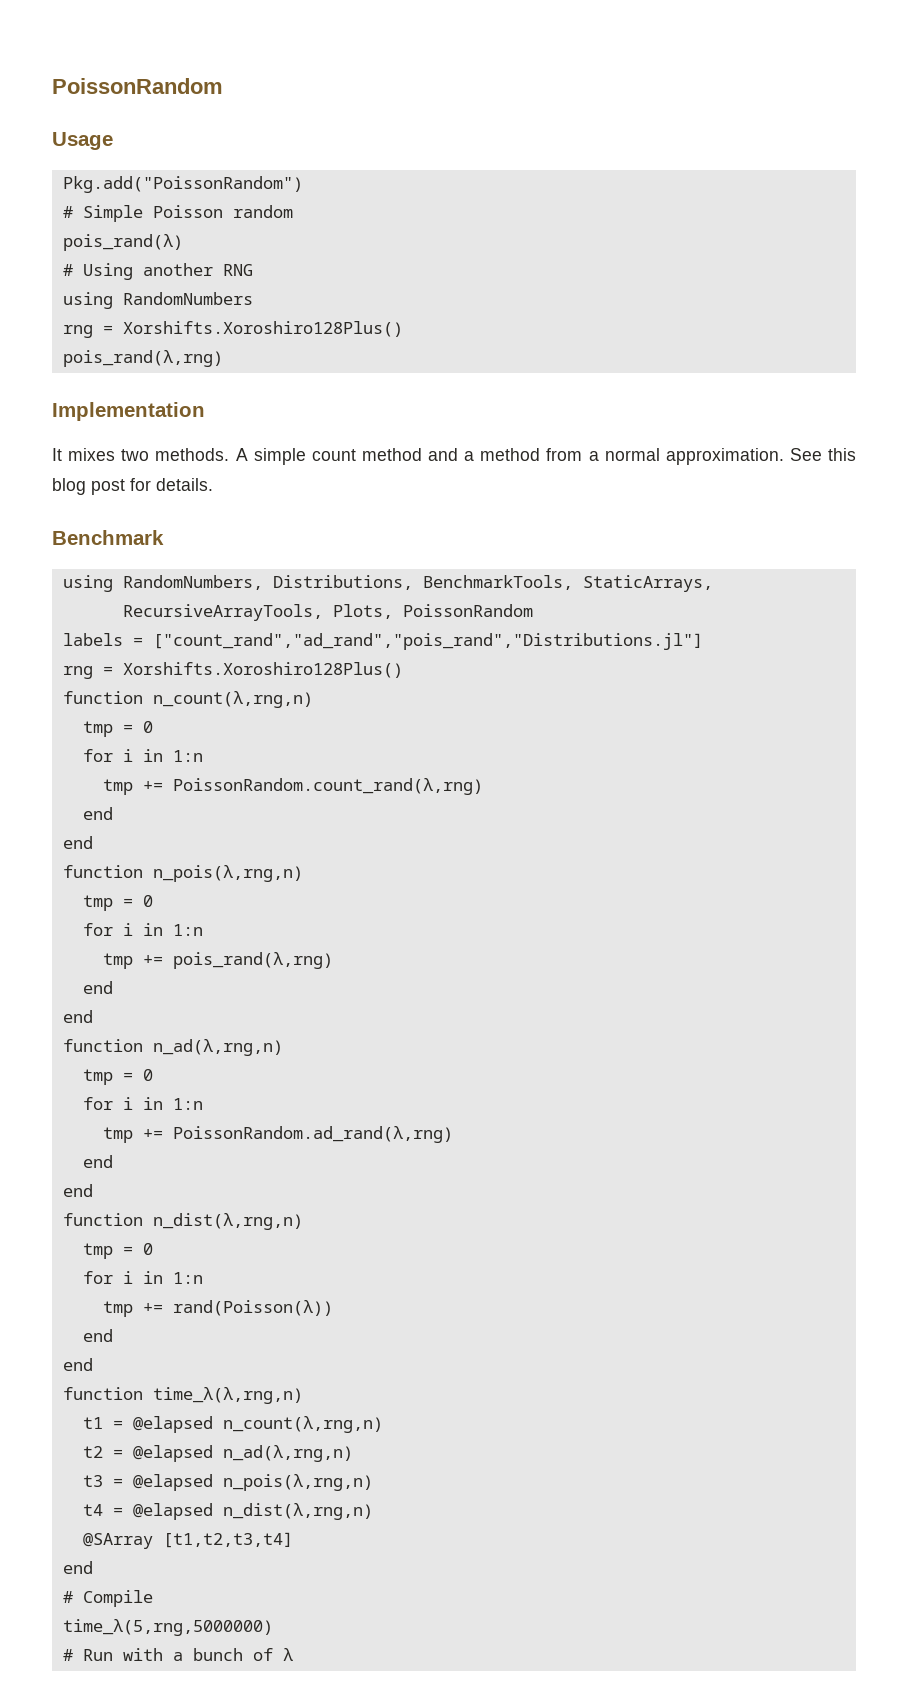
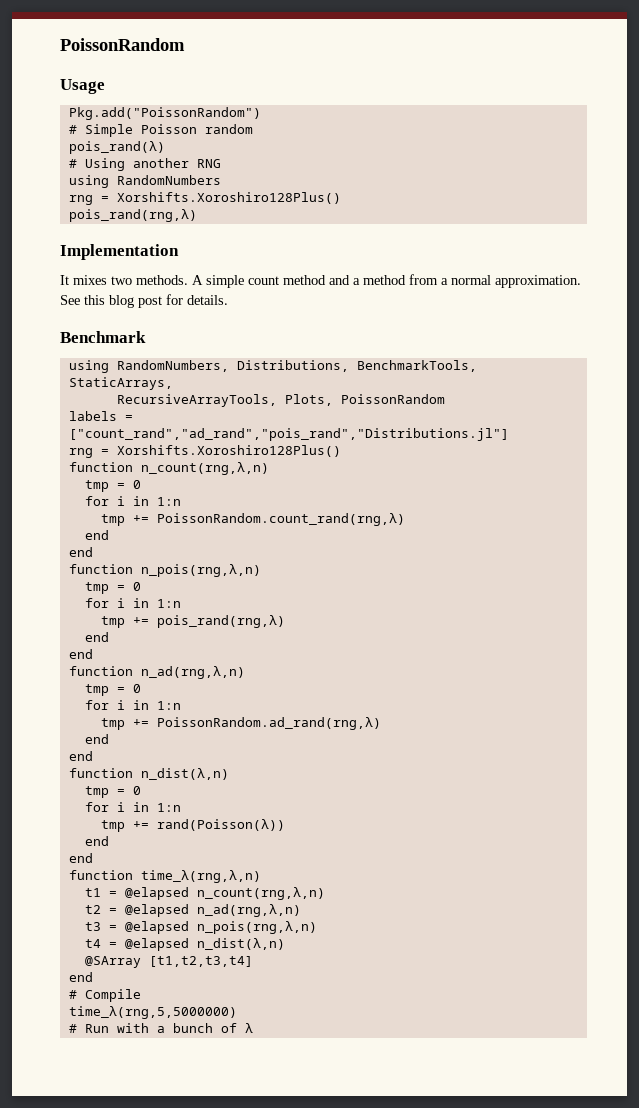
  using RandomNumbers
  rng = Xorshifts.Xoroshiro128Plus()
- pois_rand(λ,rng)
+ pois_rand(rng,λ)
- function n_count(λ,rng,n)
+ function n_count(rng,λ,n)
  tmp = 0
  for i in 1:n
- tmp += PoissonRandom.count_rand(λ,rng)
+ tmp += PoissonRandom.count_rand(rng,λ)
  end
  end
- function n_pois(λ,rng,n)
+ function n_pois(rng,λ,n)
  tmp = 0
  for i in 1:n
- tmp += pois_rand(λ,rng)
+ tmp += pois_rand(rng,λ)
  end
  end
- function n_ad(λ,rng,n)
+ function n_ad(rng,λ,n)
  tmp = 0
  for i in 1:n
- tmp += PoissonRandom.ad_rand(λ,rng)
+ tmp += PoissonRandom.ad_rand(rng,λ)
  end
  end
- function n_dist(λ,rng,n)
+ function n_dist(λ,n)
- function time_λ(λ,rng,n)
+ function time_λ(rng,λ,n)
- t1 = @elapsed n_count(λ,rng,n)
+ t1 = @elapsed n_count(rng,λ,n)
- t2 = @elapsed n_ad(λ,rng,n)
+ t2 = @elapsed n_ad(rng,λ,n)
- t3 = @elapsed n_pois(λ,rng,n)
+ t3 = @elapsed n_pois(rng,λ,n)
- t4 = @elapsed n_dist(λ,rng,n)
+ t4 = @elapsed n_dist(λ,n)
- time_λ(5,rng,5000000)
+ time_λ(rng,5,5000000)

